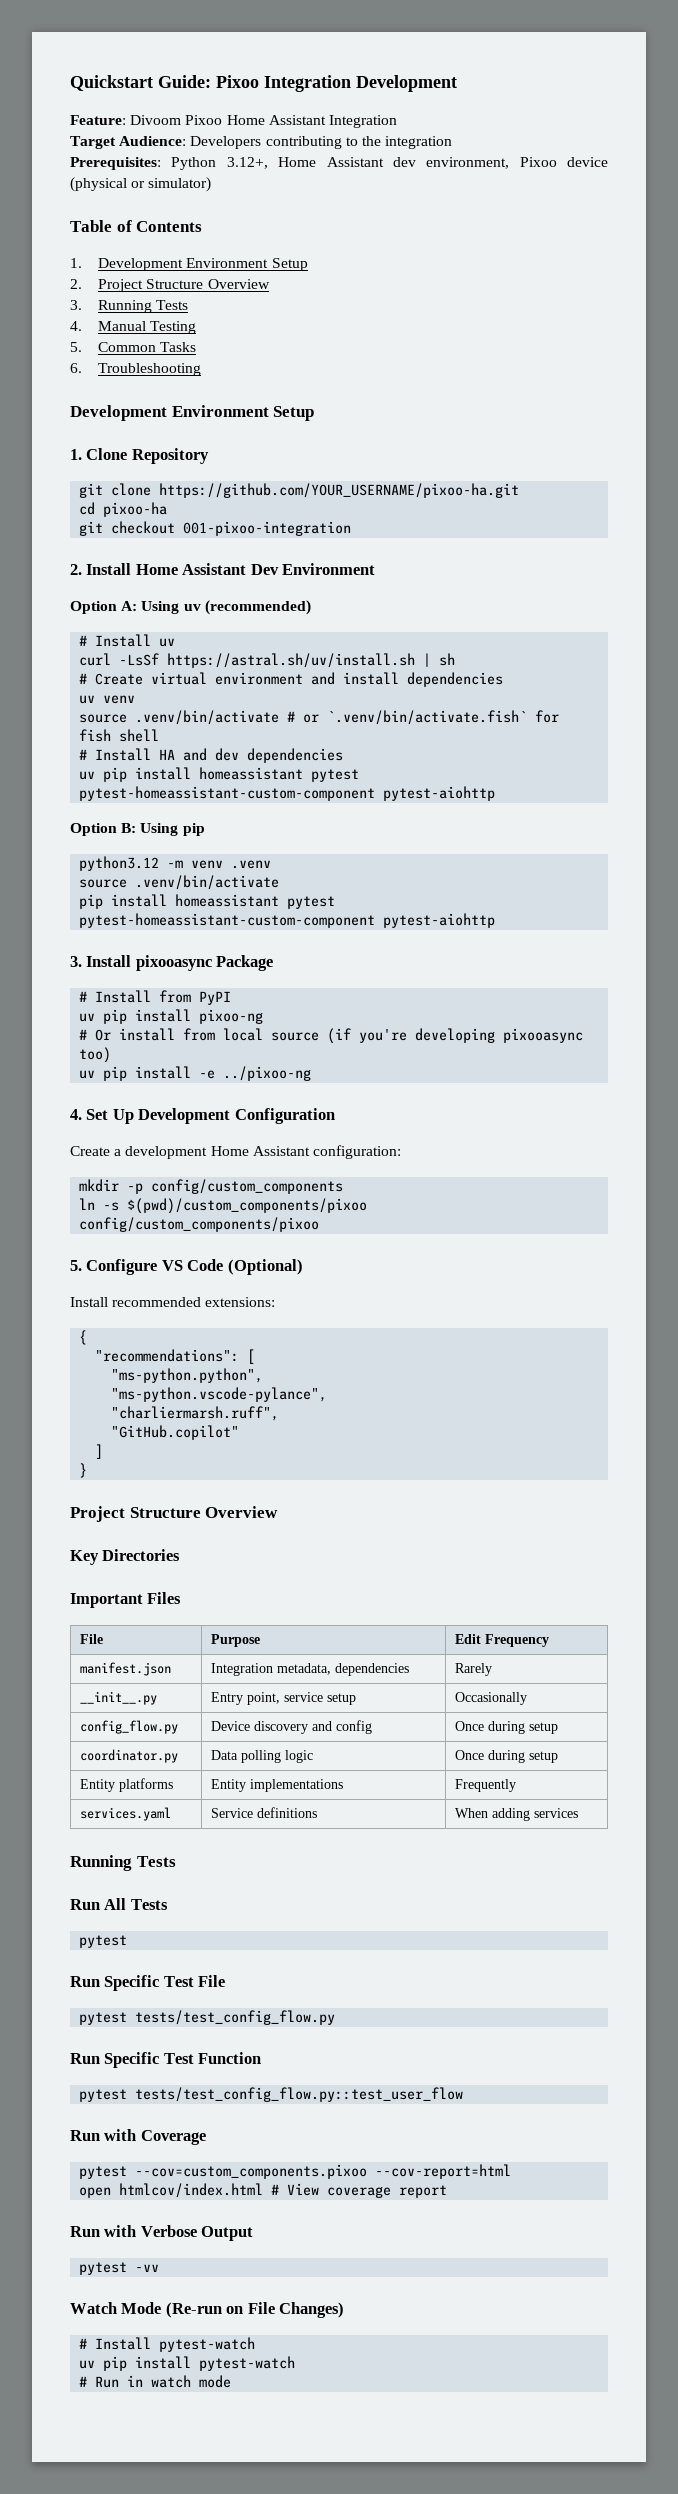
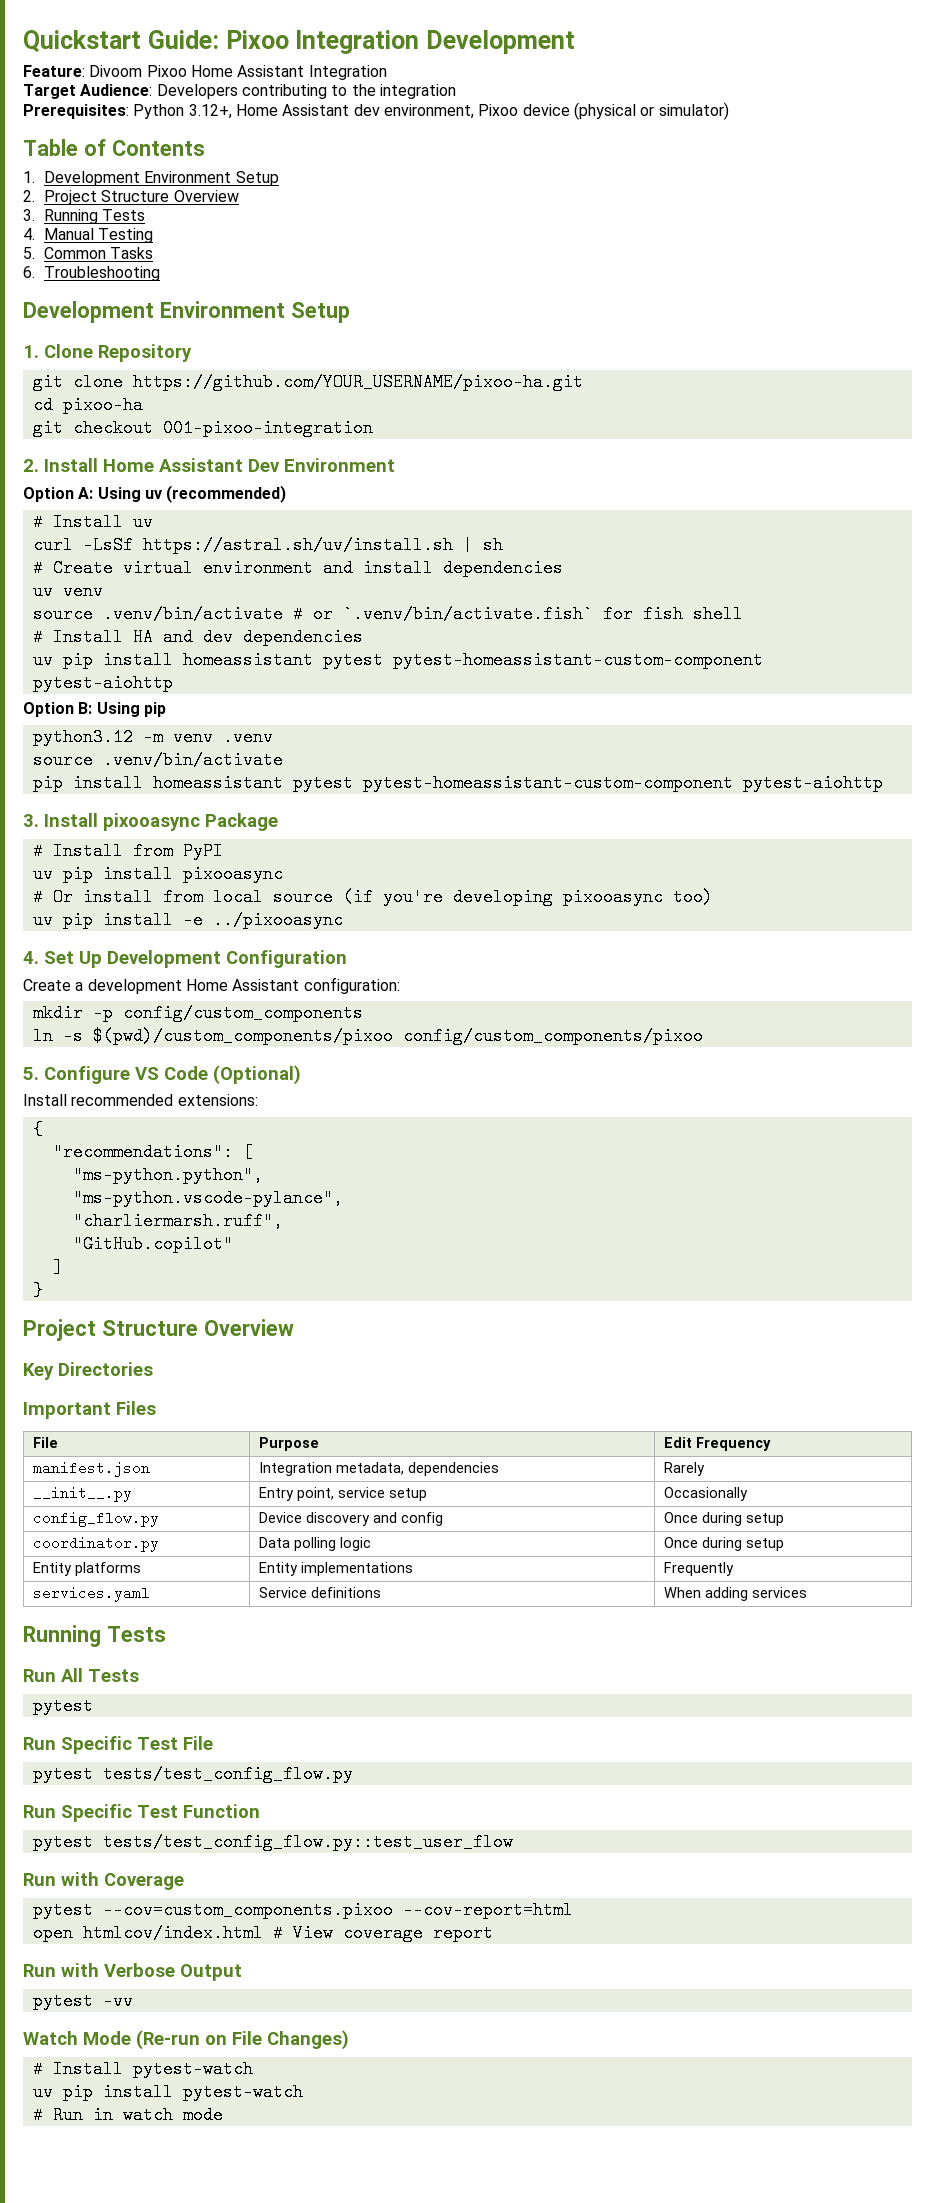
- uv pip install pixoo-ng
+ uv pip install pixooasync
- uv pip install -e ../pixoo-ng
+ uv pip install -e ../pixooasync

